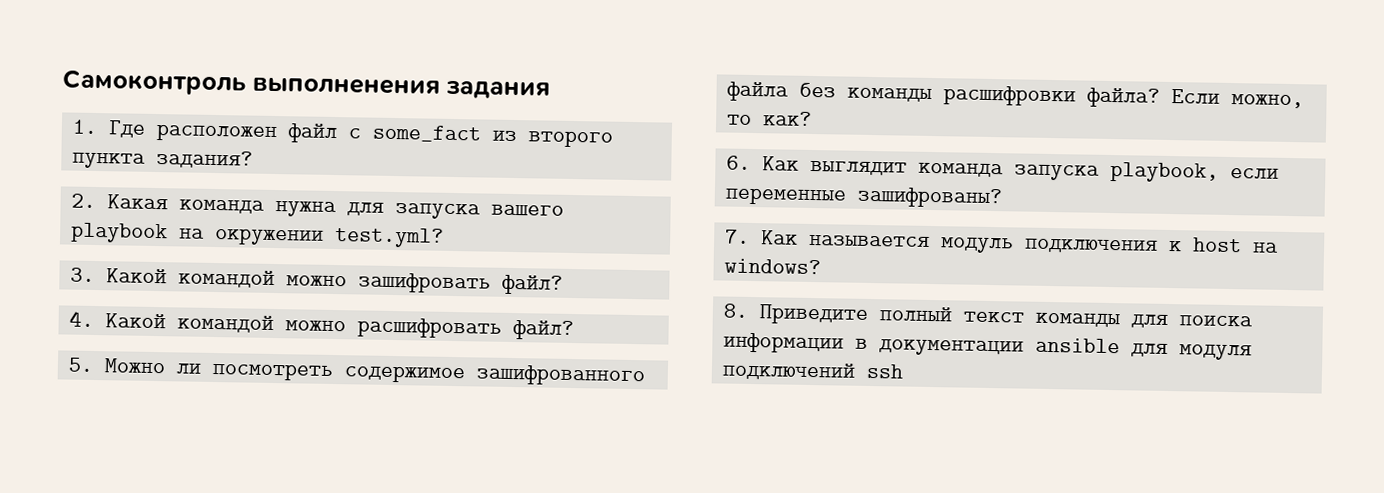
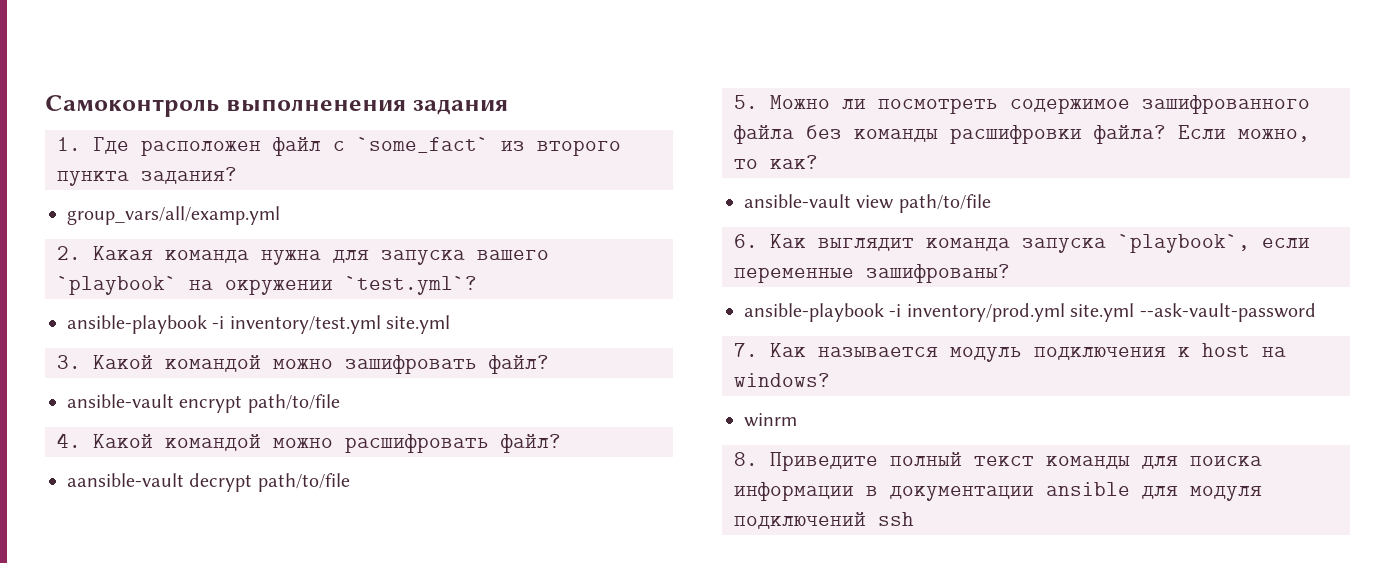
- 1. Где расположен файл с some_fact из второго пункта задания?
+ 1. Где расположен файл с `some_fact` из второго пункта задания?
+ group_vars/all/examp.yml
- 2. Какая команда нужна для запуска вашего playbook на окружении test.yml?
+ 2. Какая команда нужна для запуска вашего `playbook` на окружении `test.yml`?
+ ansible-playbook -i inventory/test.yml site.yml
+ ansible-vault encrypt path/to/file
+ aansible-vault decrypt path/to/file
+ ansible-vault view path/to/file
- 6. Как выглядит команда запуска playbook, если переменные зашифрованы?
+ 6. Как выглядит команда запуска `playbook`, если переменные зашифрованы?
+ ansible-playbook -i inventory/prod.yml site.yml --ask-vault-password
+ winrm

